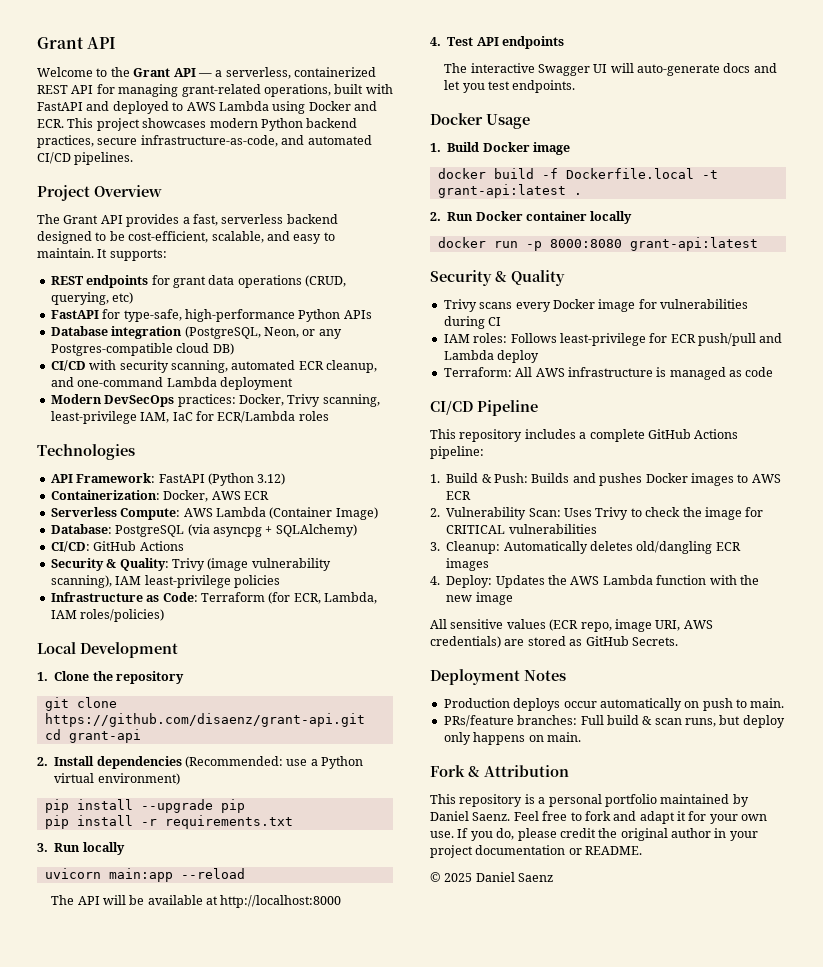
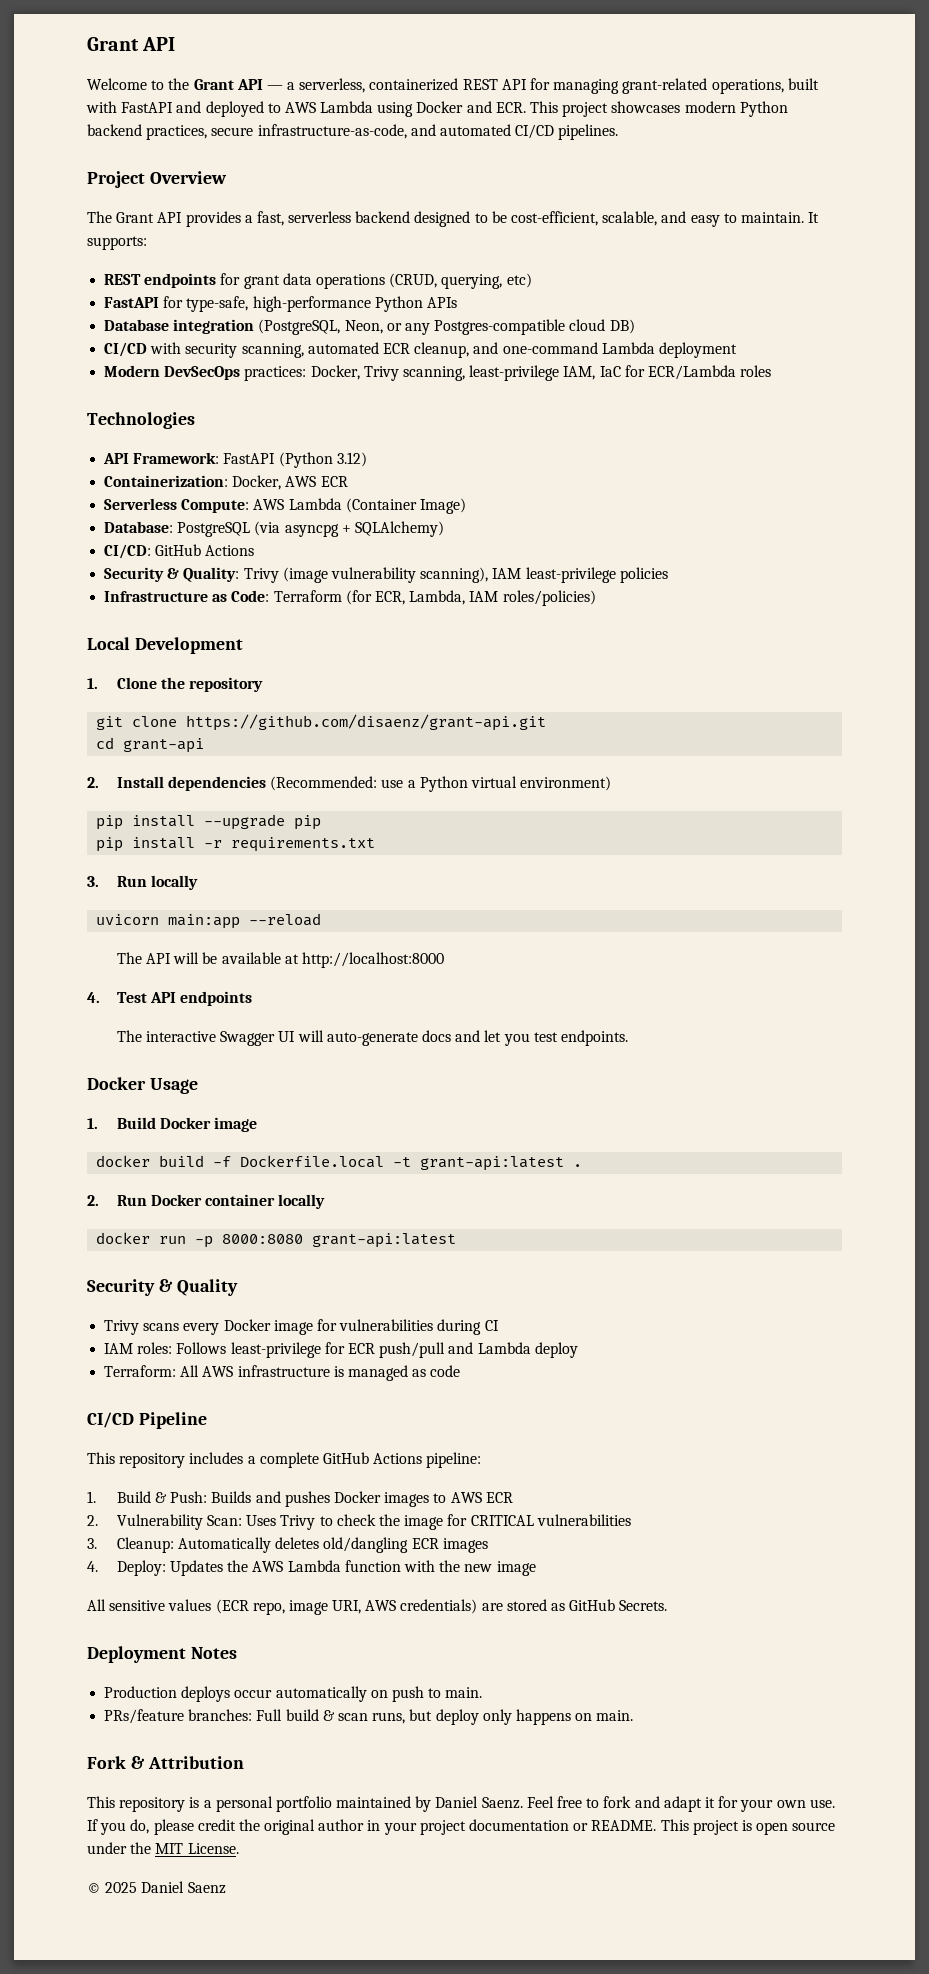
+ This project is open source under the MIT License.

